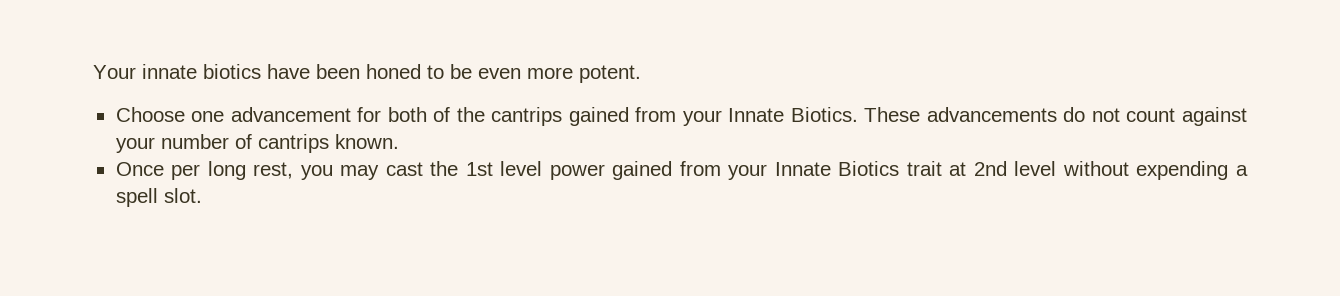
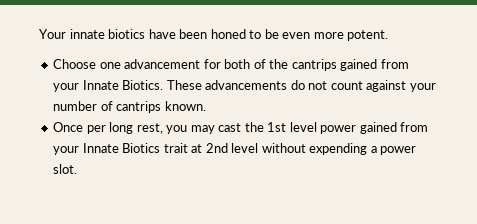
- Once per long rest, you may cast the 1st level power gained from your Innate Biotics trait at 2nd level without expending a spell slot.
+ Once per long rest, you may cast the 1st level power gained from your Innate Biotics trait at 2nd level without expending a power slot.

